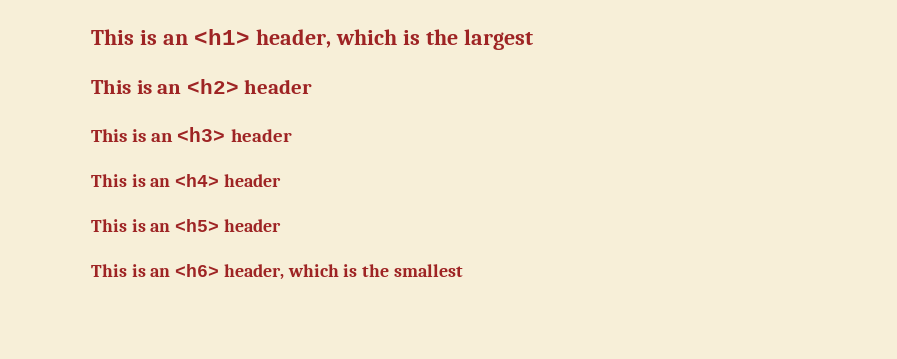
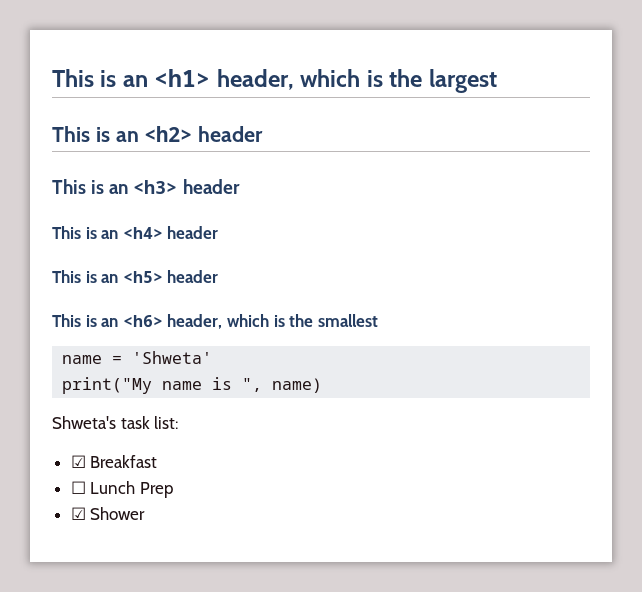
+ name = 'Shweta'
+ print("My name is ", name)
+ Shweta's task list:
+ ☑ Breakfast
+ ☐ Lunch Prep
+ ☑ Shower

